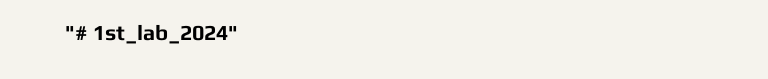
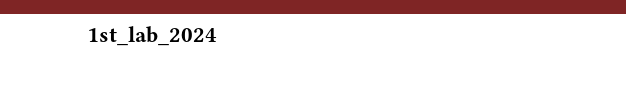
- "# 1st_lab_2024"
+ 1st_lab_2024

